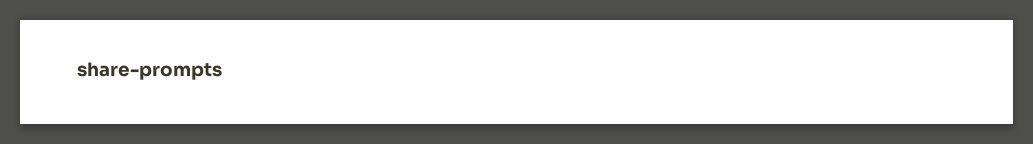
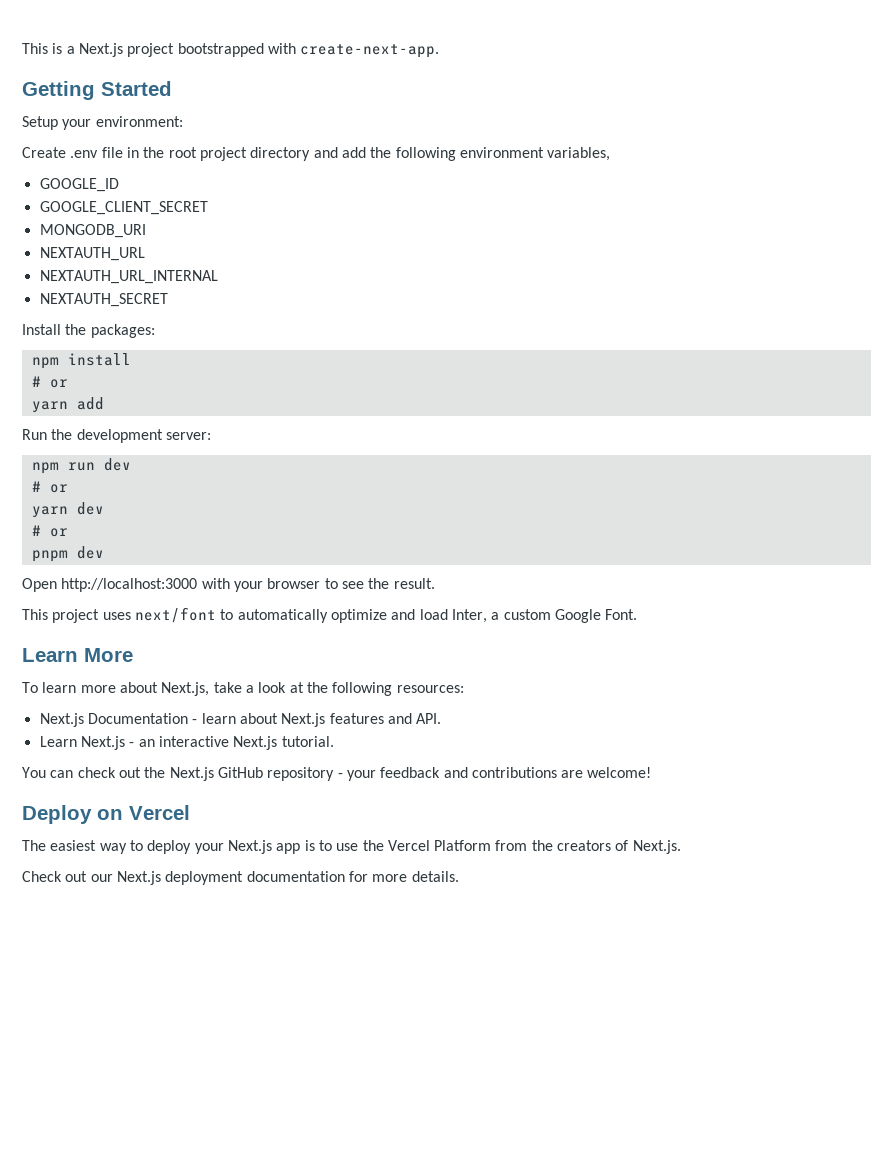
- share-prompts
+ This is a Next.js project bootstrapped with create-next-app.
+ Getting Started
+ Setup your environment:
+ Create .env file in the root project directory and add the following environment variables,
+ GOOGLE_ID
+ GOOGLE_CLIENT_SECRET
+ MONGODB_URI
+ NEXTAUTH_URL
+ NEXTAUTH_URL_INTERNAL
+ NEXTAUTH_SECRET
+ Install the packages:
+ npm install
+ # or
+ yarn add
+ Run the development server:
+ npm run dev
+ # or
+ yarn dev
+ # or
+ pnpm dev
+ Open http://localhost:3000 with your browser to see the result.
+ This project uses next/font to automatically optimize and load Inter, a custom Google Font.
+ Learn More
+ To learn more about Next.js, take a look at the following resources:
+ Next.js Documentation - learn about Next.js features and API.
+ Learn Next.js - an interactive Next.js tutorial.
+ You can check out the Next.js GitHub repository - your feedback and contributions are welcome!
+ Deploy on Vercel
+ The easiest way to deploy your Next.js app is to use the Vercel Platform from the creators of Next.js.
+ Check out our Next.js deployment documentation for more details.

